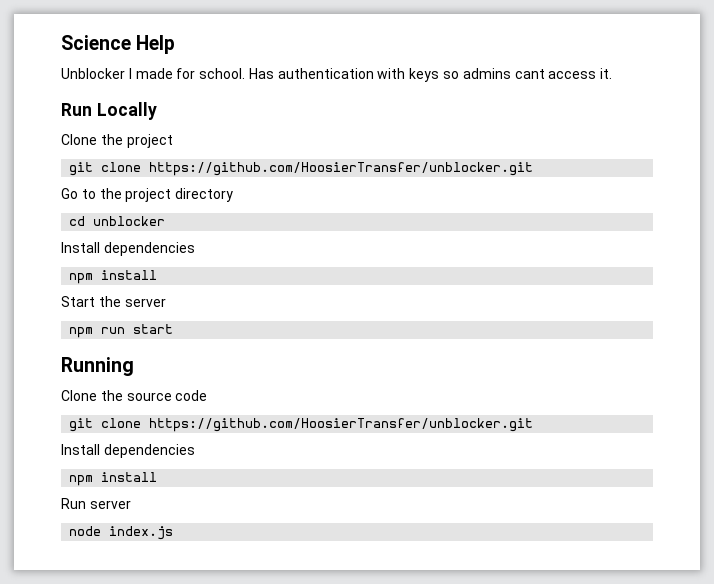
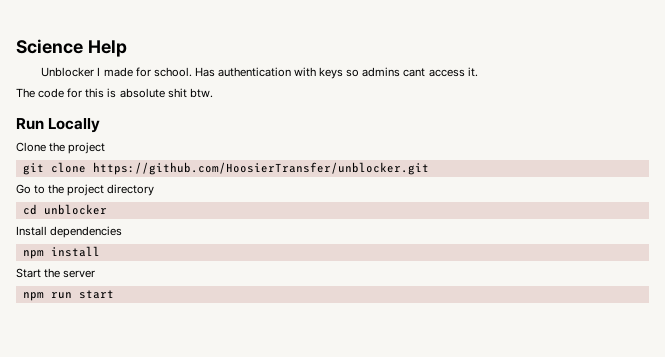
+ The code for this is absolute shit btw.
- Running
- Clone the source code
- git clone https://github.com/HoosierTransfer/unblocker.git
- Install dependencies
- npm install
- Run server
- node index.js

